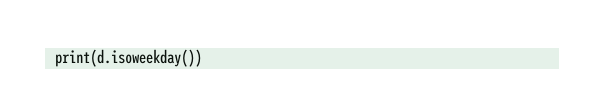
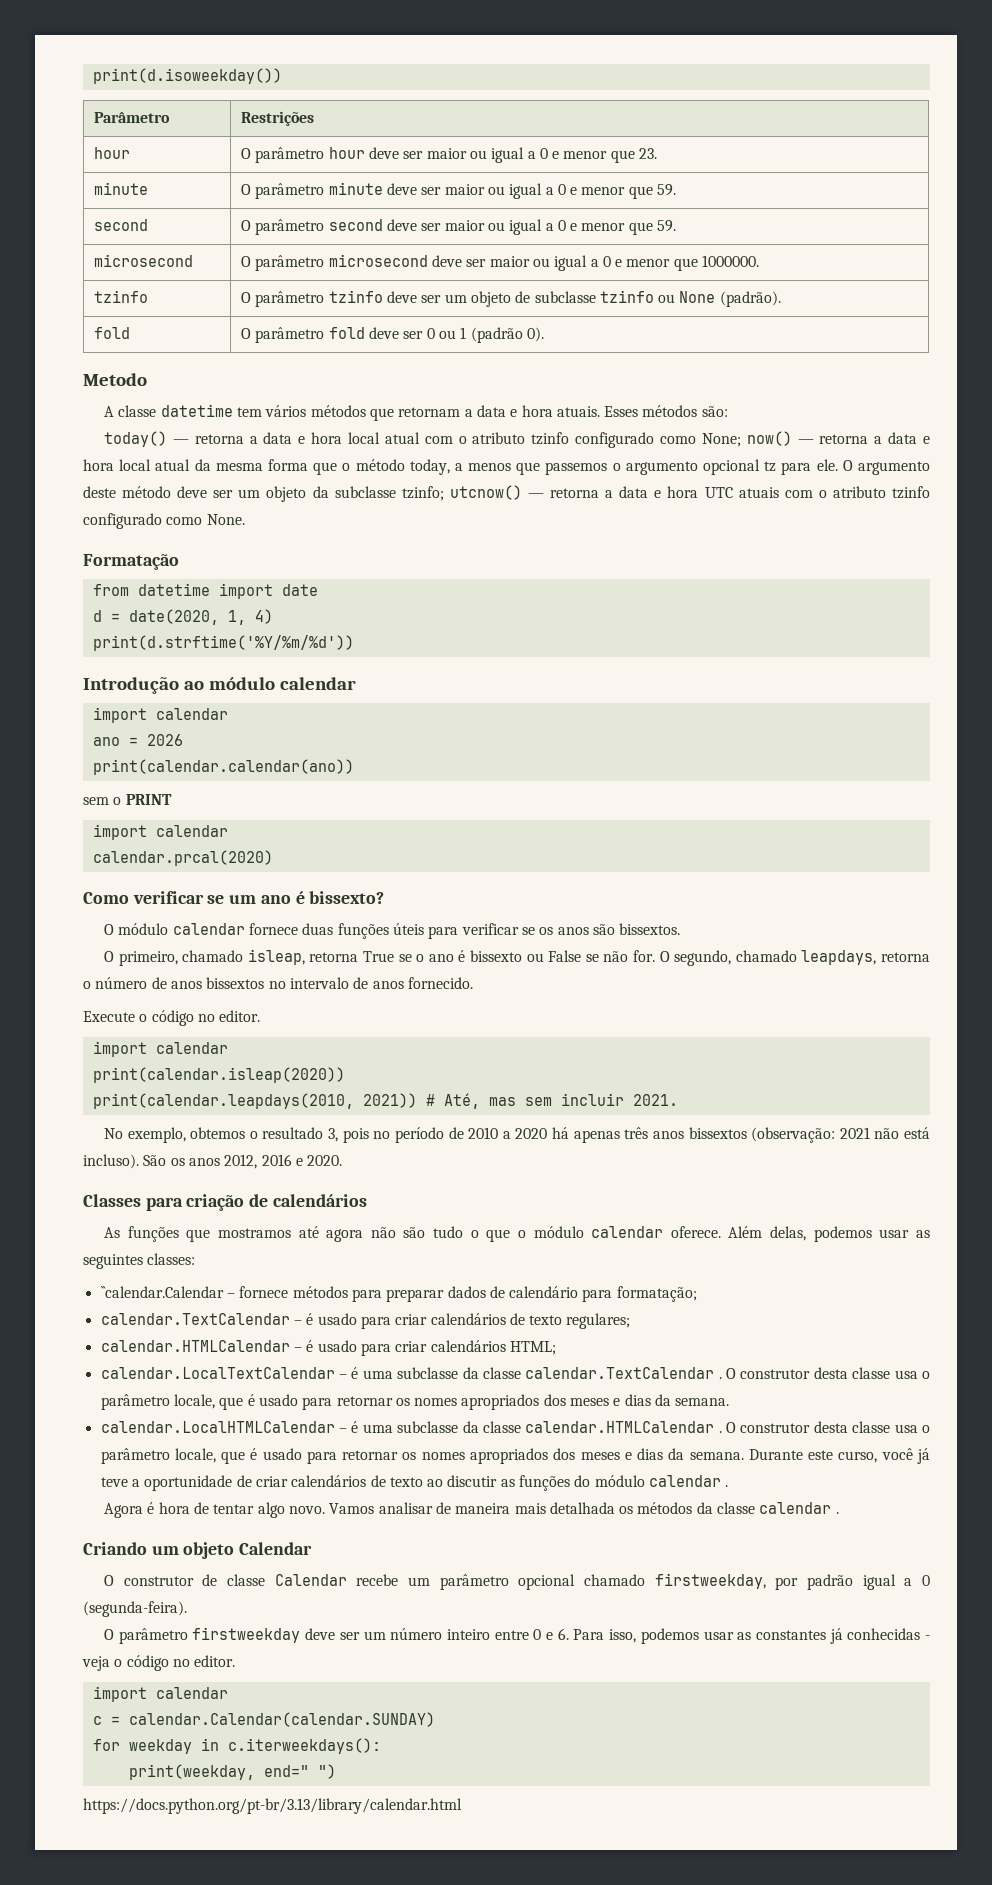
+ Parâmetro | Restrições
+ hour | O parâmetro hour deve ser maior ou igual a 0 e menor que 23.
+ minute | O parâmetro minute deve ser maior ou igual a 0 e menor que 59.
+ second | O parâmetro second deve ser maior ou igual a 0 e menor que 59.
+ microsecond | O parâmetro microsecond deve ser maior ou igual a 0 e menor que 1000000.
+ tzinfo | O parâmetro tzinfo deve ser um objeto de subclasse tzinfo ou None (padrão).
+ fold | O parâmetro fold deve ser 0 ou 1 (padrão 0).
+ Metodo
+ A classe datetime tem vários métodos que retornam a data e hora atuais. Esses métodos são:
+ today() — retorna a data e hora local atual com o atributo tzinfo configurado como None; now() — retorna a data e hora local atual da mesma forma que o método today, a menos que passemos o argumento opcional tz para ele. O argumento deste método deve ser um objeto da subclasse tzinfo; utcnow() — retorna a data e hora UTC atuais com o atributo tzinfo configurado como None.
+ Formatação
+ from datetime import date
+ d = date(2020, 1, 4)
+ print(d.strftime('%Y/%m/%d'))
+ Introdução ao módulo calendar
+ import calendar
+ ano = 2026
+ print(calendar.calendar(ano))
+ sem o PRINT
+ import calendar
+ calendar.prcal(2020)
+ Como verificar se um ano é bissexto?
+ O módulo calendar fornece duas funções úteis para verificar se os anos são bissextos.
+ O primeiro, chamado isleap, retorna True se o ano é bissexto ou False se não for. O segundo, chamado leapdays, retorna o número de anos bissextos no intervalo de anos fornecido.
+ Execute o código no editor.
+ import calendar
+ print(calendar.isleap(2020))
+ print(calendar.leapdays(2010, 2021)) # Até, mas sem incluir 2021.
+ No exemplo, obtemos o resultado 3, pois no período de 2010 a 2020 há apenas três anos bissextos (observação: 2021 não está incluso). São os anos 2012, 2016 e 2020.
+ Classes para criação de calendários
+ As funções que mostramos até agora não são tudo o que o módulo calendar oferece. Além delas, podemos usar as seguintes classes:
+ ``calendar.Calendar – fornece métodos para preparar dados de calendário para formatação;
+ calendar.TextCalendar – é usado para criar calendários de texto regulares;
+ calendar.HTMLCalendar – é usado para criar calendários HTML;
+ calendar.LocalTextCalendar – é uma subclasse da classe calendar.TextCalendar . O construtor desta classe usa o parâmetro locale, que é usado para retornar os nomes apropriados dos meses e dias da semana.
+ calendar.LocalHTMLCalendar – é uma subclasse da classe calendar.HTMLCalendar . O construtor desta classe usa o parâmetro locale, que é usado para retornar os nomes apropriados dos meses e dias da semana. Durante este curso, você já teve a oportunidade de criar calendários de texto ao discutir as funções do módulo calendar .
+ Agora é hora de tentar algo novo. Vamos analisar de maneira mais detalhada os métodos da classe calendar .
+ Criando um objeto Calendar
+ O construtor de classe Calendar recebe um parâmetro opcional chamado firstweekday, por padrão igual a 0 (segunda-feira).
+ O parâmetro firstweekday deve ser um número inteiro entre 0 e 6. Para isso, podemos usar as constantes já conhecidas - veja o código no editor.
+ import calendar
+ c = calendar.Calendar(calendar.SUNDAY)
+ for weekday in c.iterweekdays():
+ print(weekday, end=" ")
+ https://docs.python.org/pt-br/3.13/library/calendar.html

